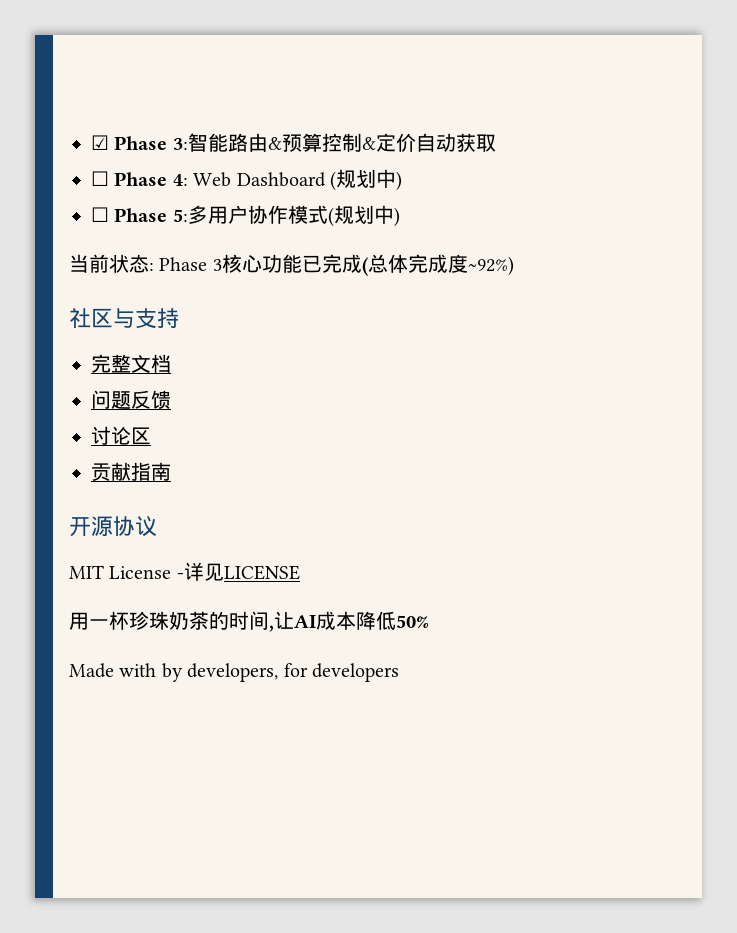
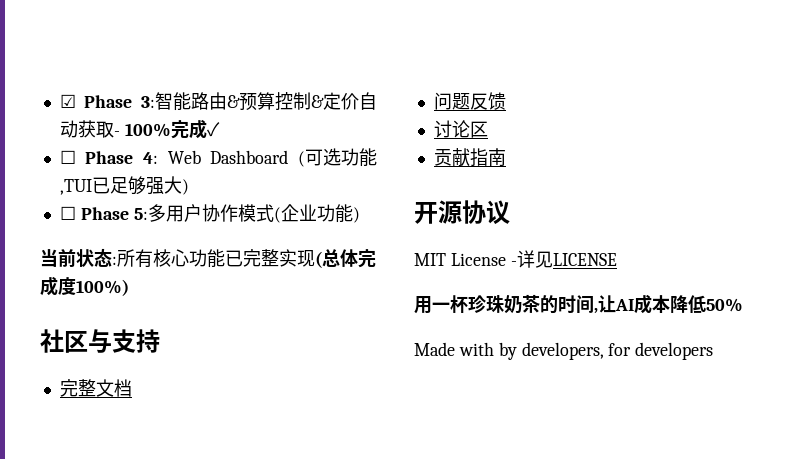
- ☑ Phase 3:智能路由&预算控制&定价自动获取
+ ☑ Phase 3:智能路由&预算控制&定价自动获取- 100%完成✓
- ☐ Phase 4: Web Dashboard (规划中)
+ ☐ Phase 4: Web Dashboard (可选功能,TUI已足够强大)
- ☐ Phase 5:多用户协作模式(规划中)
+ ☐ Phase 5:多用户协作模式(企业功能)
- 当前状态: Phase 3核心功能已完成(总体完成度~92%)
+ 当前状态:所有核心功能已完整实现(总体完成度100%)

